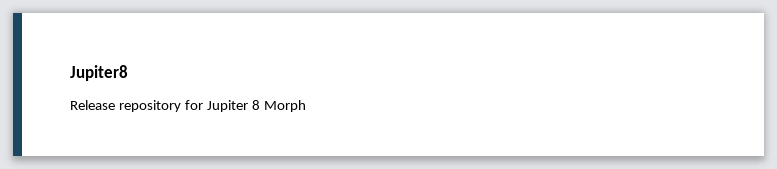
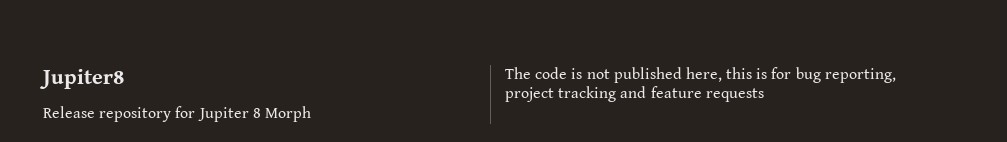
+ The code is not published here, this is for bug reporting, project tracking and feature requests

